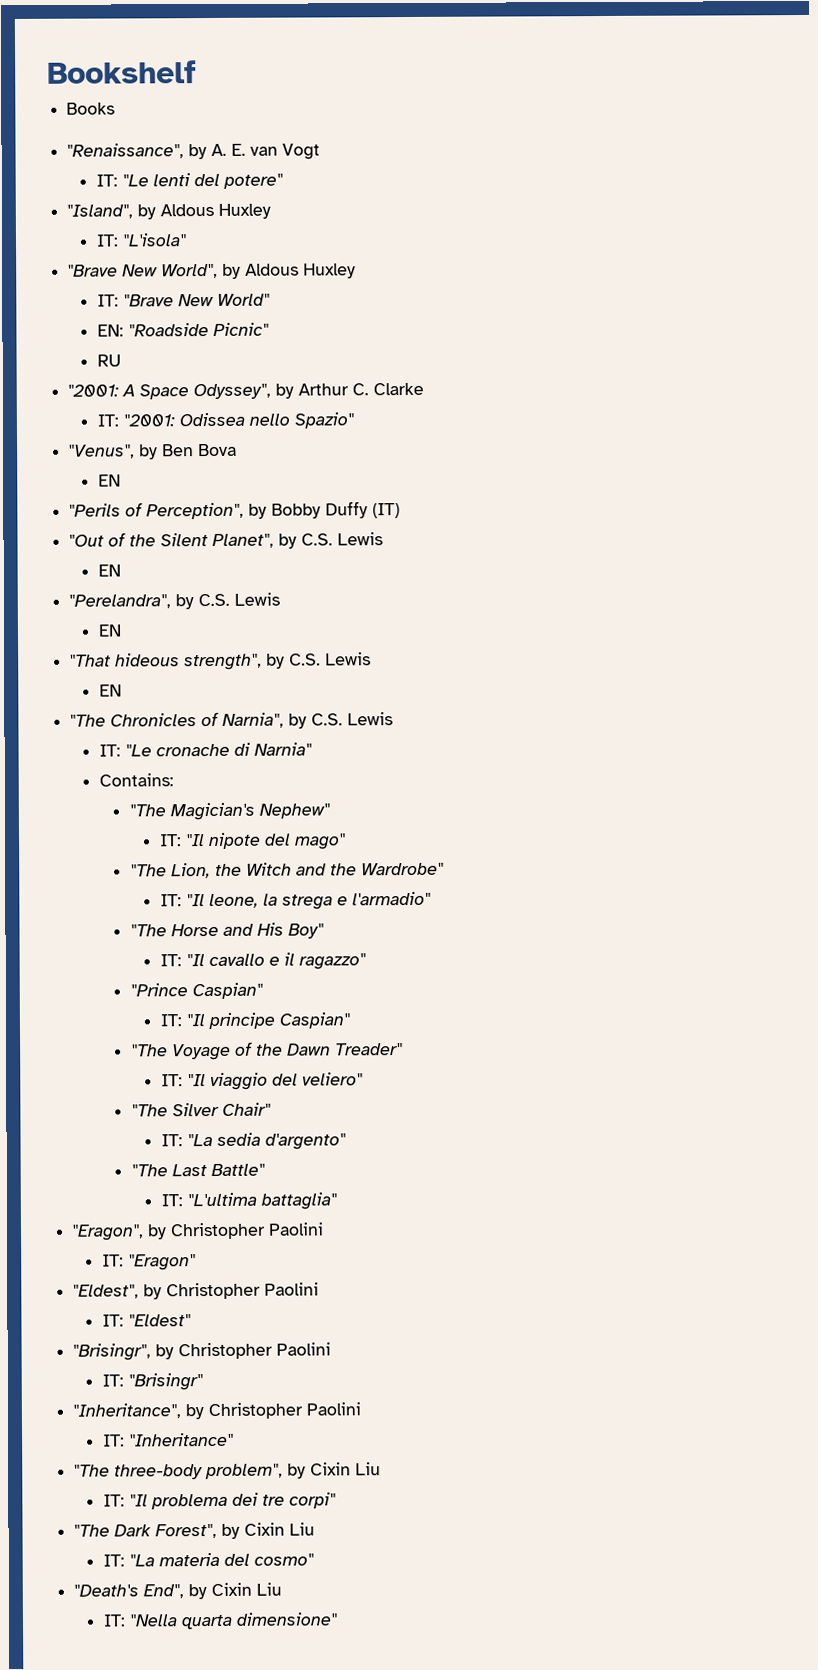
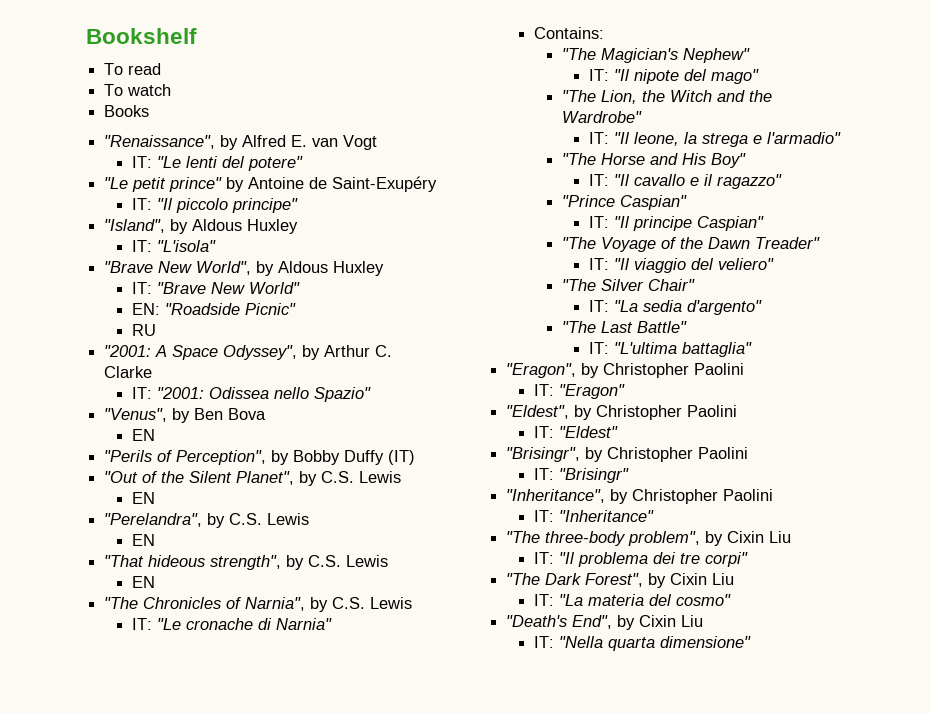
+ To read
+ To watch
- "Renaissance", by A. E. van Vogt
+ "Renaissance", by Alfred E. van Vogt
+ "Le petit prince" by Antoine de Saint-Exupéry
+ IT: "Il piccolo principe"

